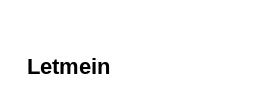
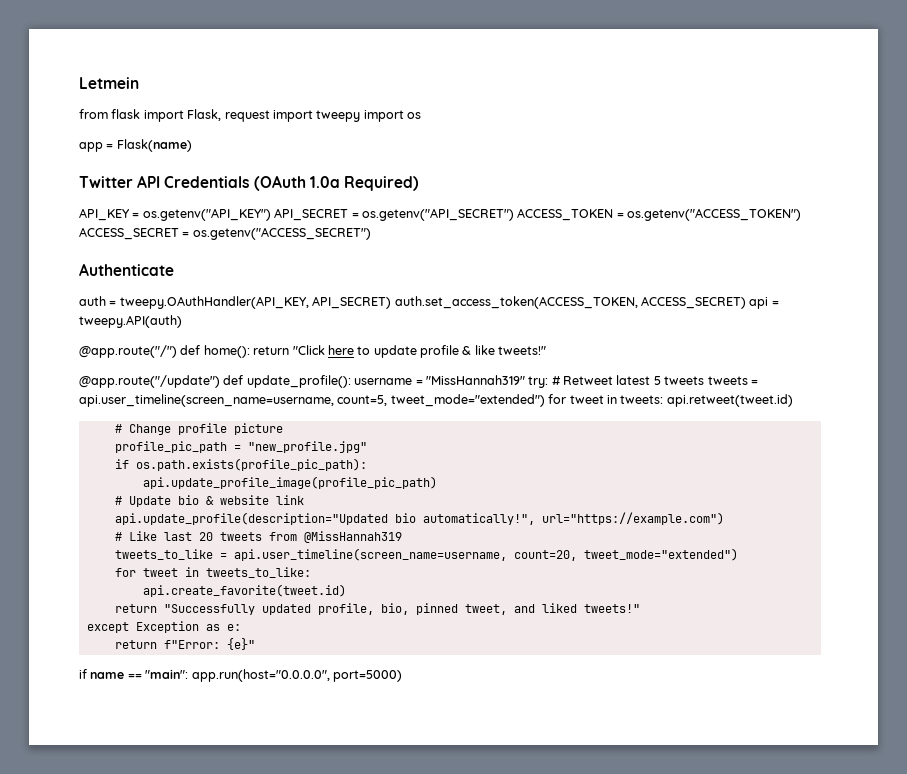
+ from flask import Flask, request import tweepy import os
+ app = Flask(name)
+ Twitter API Credentials (OAuth 1.0a Required)
+ API_KEY = os.getenv("API_KEY") API_SECRET = os.getenv("API_SECRET") ACCESS_TOKEN = os.getenv("ACCESS_TOKEN") ACCESS_SECRET = os.getenv("ACCESS_SECRET")
+ Authenticate
+ auth = tweepy.OAuthHandler(API_KEY, API_SECRET) auth.set_access_token(ACCESS_TOKEN, ACCESS_SECRET) api = tweepy.API(auth)
+ @app.route("/") def home(): return "Click here to update profile & like tweets!"
+ @app.route("/update") def update_profile(): username = "MissHannah319" try: # Retweet latest 5 tweets tweets = api.user_timeline(screen_name=username, count=5, tweet_mode="extended") for tweet in tweets: api.retweet(tweet.id)
+ # Change profile picture
+ profile_pic_path = "new_profile.jpg"
+ if os.path.exists(profile_pic_path):
+ api.update_profile_image(profile_pic_path)
+ # Update bio & website link
+ api.update_profile(description="Updated bio automatically!", url="https://example.com")
+ # Like last 20 tweets from @MissHannah319
+ tweets_to_like = api.user_timeline(screen_name=username, count=20, tweet_mode="extended")
+ for tweet in tweets_to_like:
+ api.create_favorite(tweet.id)
+ return "Successfully updated profile, bio, pinned tweet, and liked tweets!"
+ except Exception as e:
+ return f"Error: {e}"
+ if name == "main": app.run(host="0.0.0.0", port=5000)

